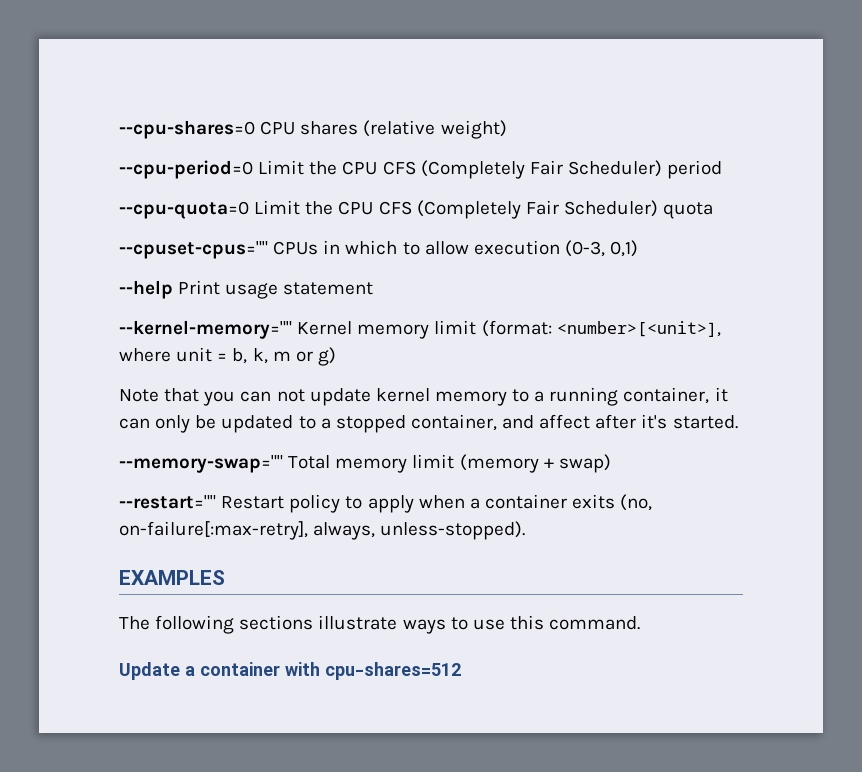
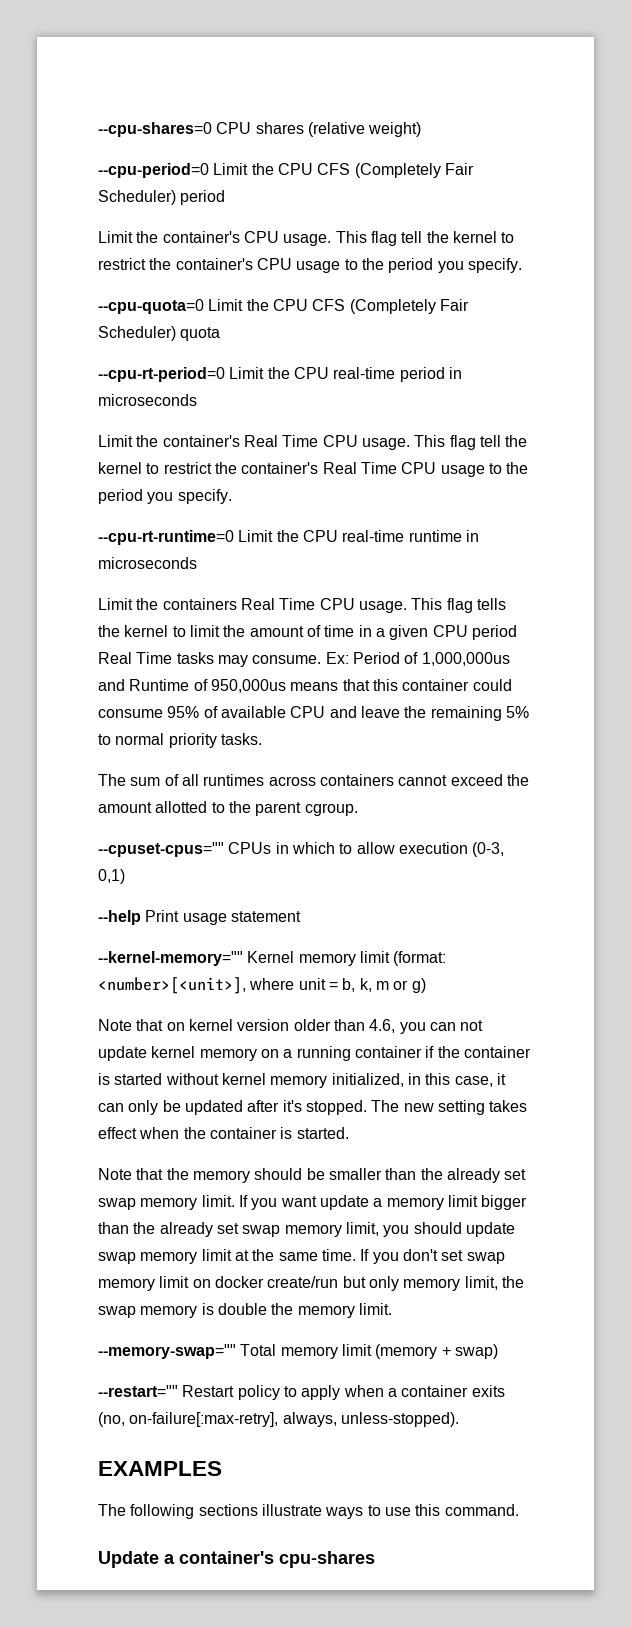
+ Limit the container's CPU usage. This flag tell the kernel to restrict the container's CPU usage to the period you specify.
+ --cpu-rt-period=0 Limit the CPU real-time period in microseconds
+ Limit the container's Real Time CPU usage. This flag tell the kernel to restrict the container's Real Time CPU usage to the period you specify.
+ --cpu-rt-runtime=0 Limit the CPU real-time runtime in microseconds
+ Limit the containers Real Time CPU usage. This flag tells the kernel to limit the amount of time in a given CPU period Real Time tasks may consume. Ex: Period of 1,000,000us and Runtime of 950,000us means that this container could consume 95% of available CPU and leave the remaining 5% to normal priority tasks.
+ The sum of all runtimes across containers cannot exceed the amount allotted to the parent cgroup.
- Note that you can not update kernel memory to a running container, it can only be updated to a stopped container, and affect after it's started.
+ Note that on kernel version older than 4.6, you can not update kernel memory on a running container if the container is started without kernel memory initialized, in this case, it can only be updated after it's stopped. The new setting takes effect when the container is started.
+ Note that the memory should be smaller than the already set swap memory limit. If you want update a memory limit bigger than the already set swap memory limit, you should update swap memory limit at the same time. If you don't set swap memory limit on docker create/run but only memory limit, the swap memory is double the memory limit.
- Update a container with cpu-shares=512
+ Update a container's cpu-shares

